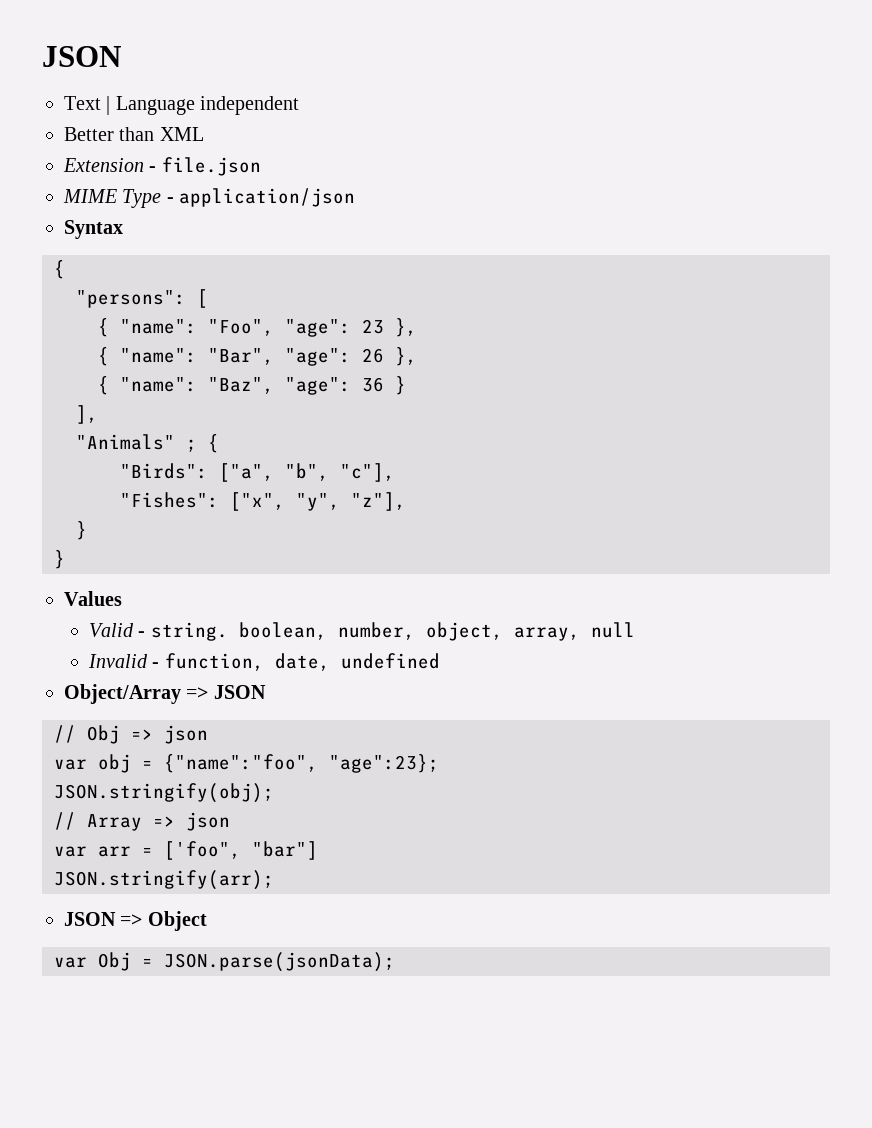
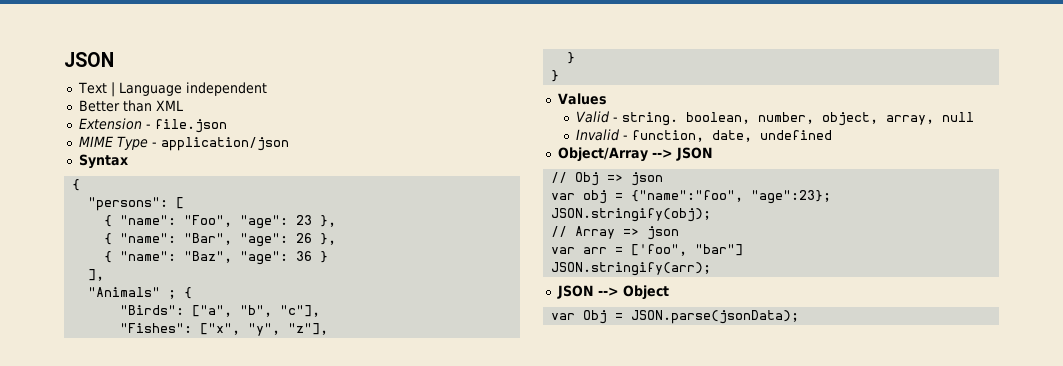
- Object/Array => JSON
+ Object/Array --> JSON
- JSON => Object
+ JSON --> Object

